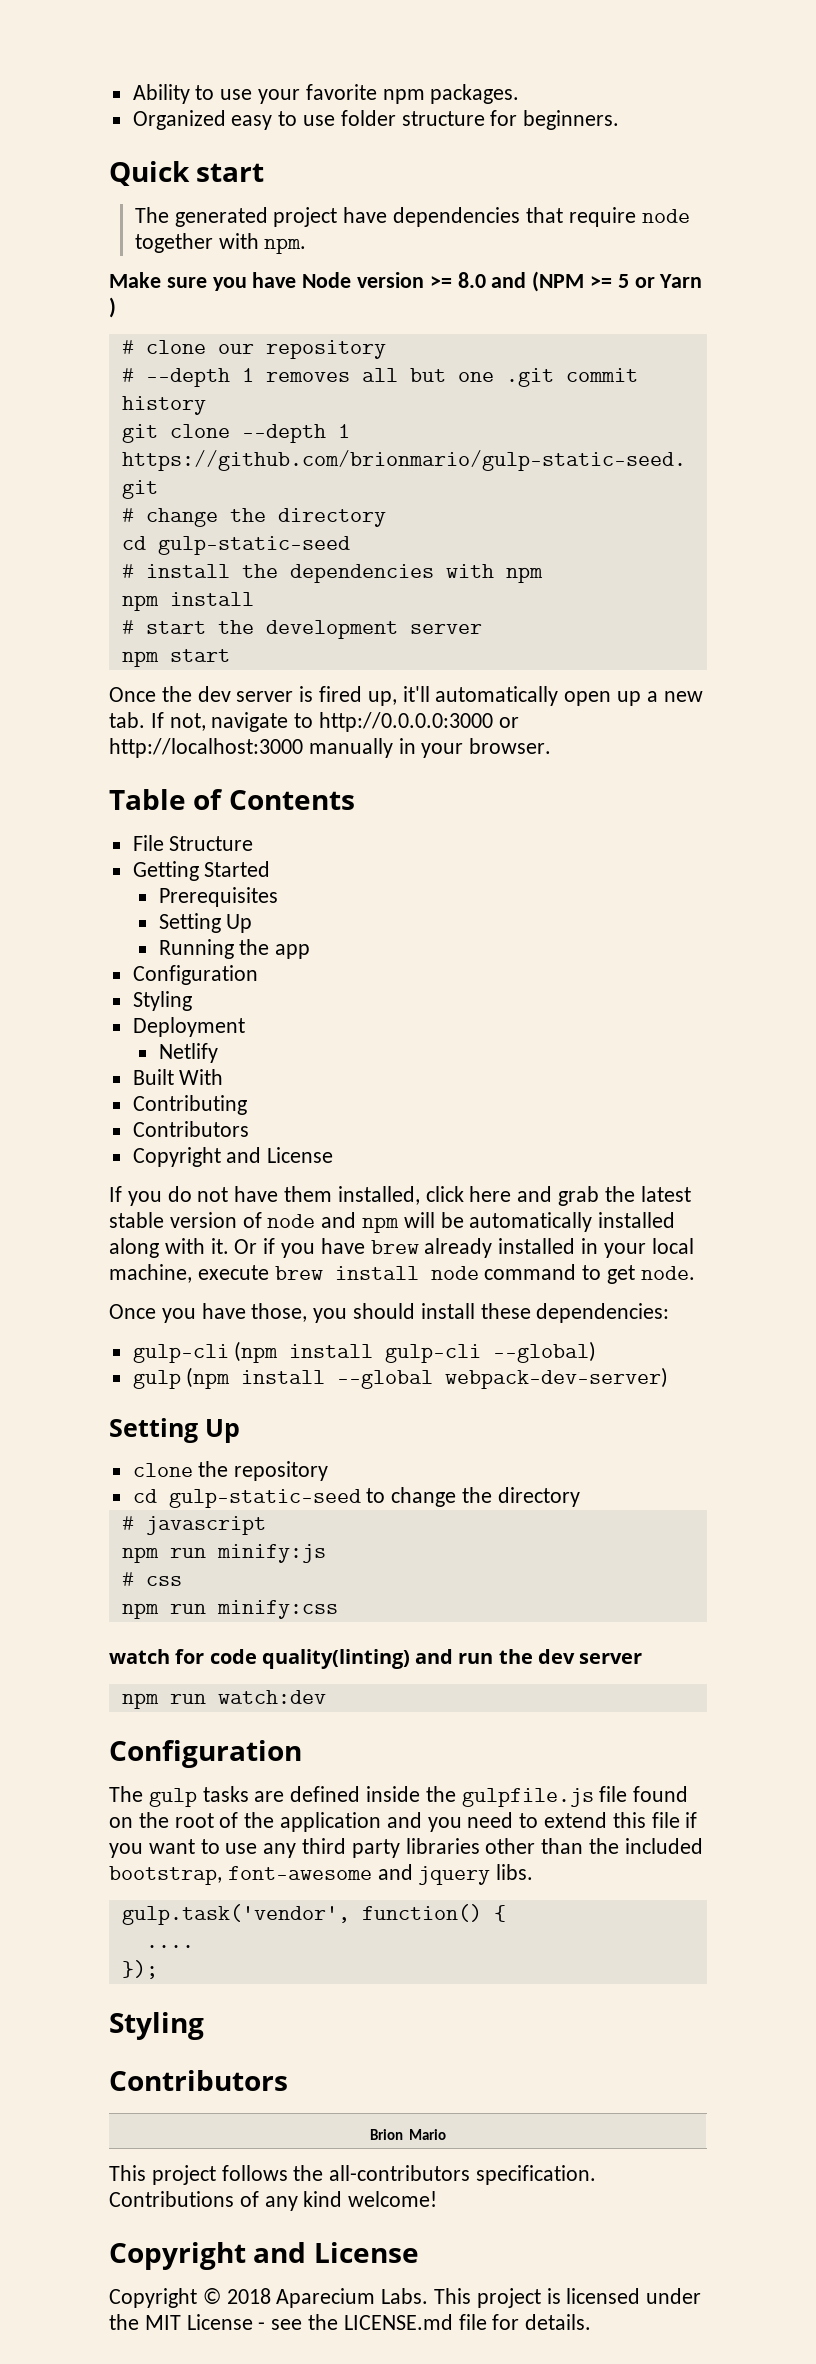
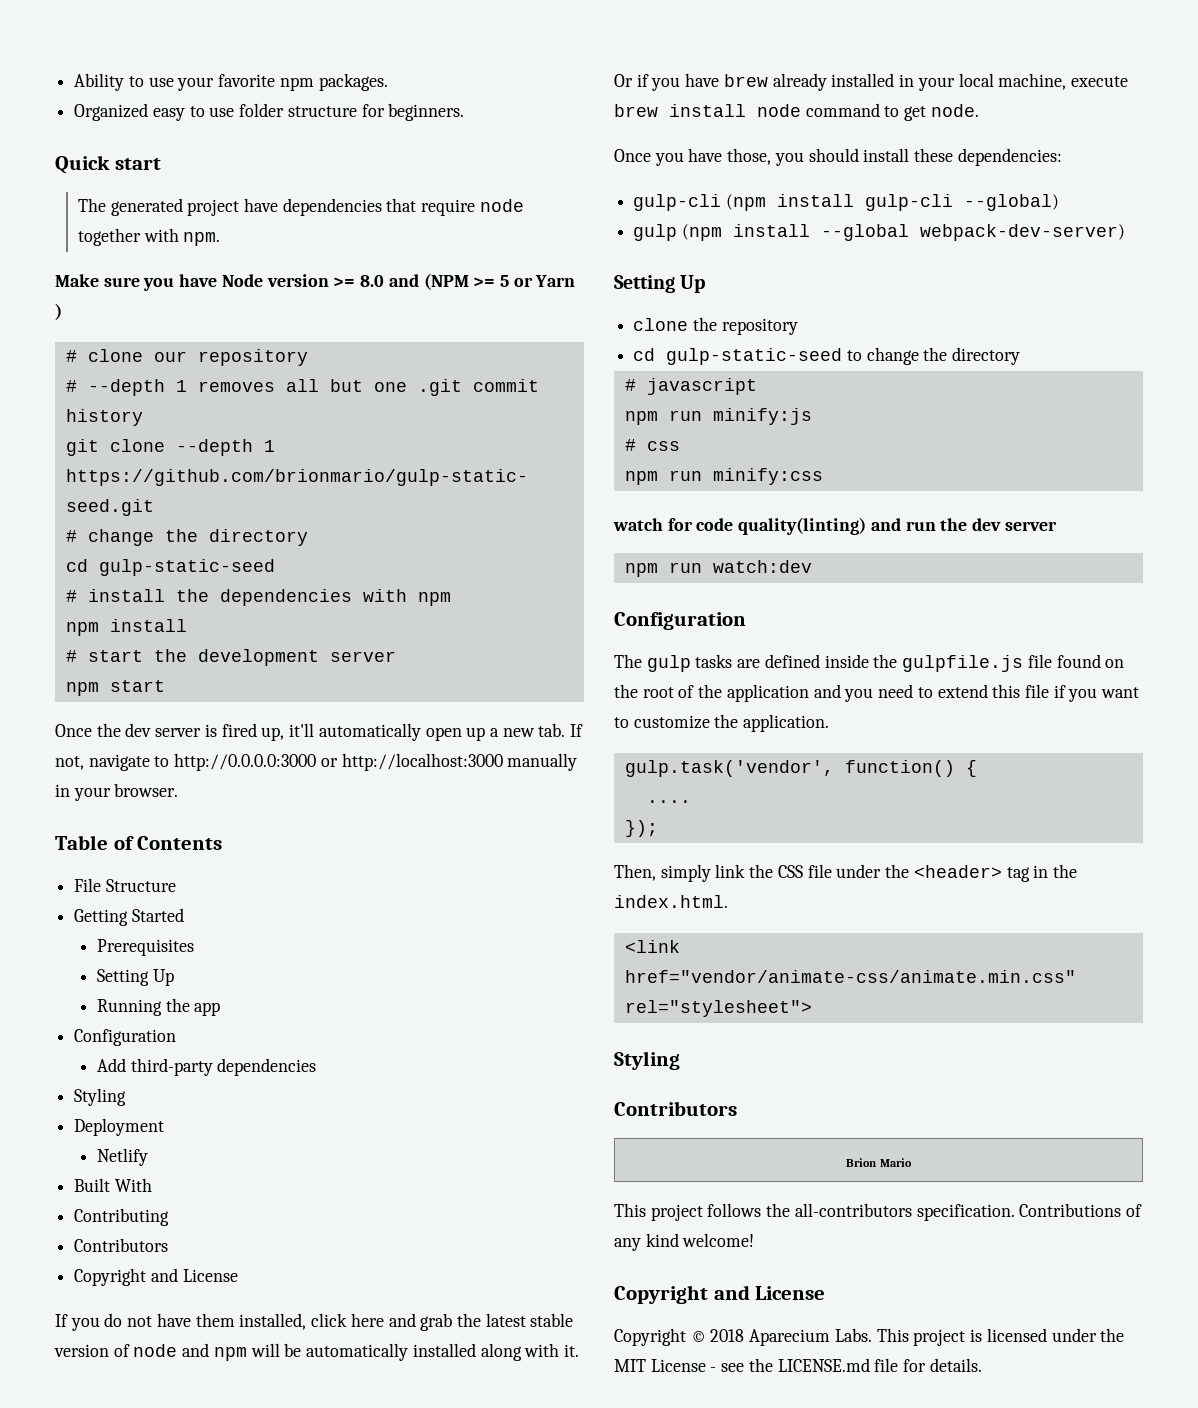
+ Add third-party dependencies
- The gulp tasks are defined inside the gulpfile.js file found on the root of the application and you need to extend this file if you want to use any third party libraries other than the included bootstrap, font-awesome and jquery libs.
+ The gulp tasks are defined inside the gulpfile.js file found on the root of the application and you need to extend this file if you want to customize the application.
+ Then, simply link the CSS file under the <header> tag in the index.html.
+ <link href="vendor/animate-css/animate.min.css" rel="stylesheet">

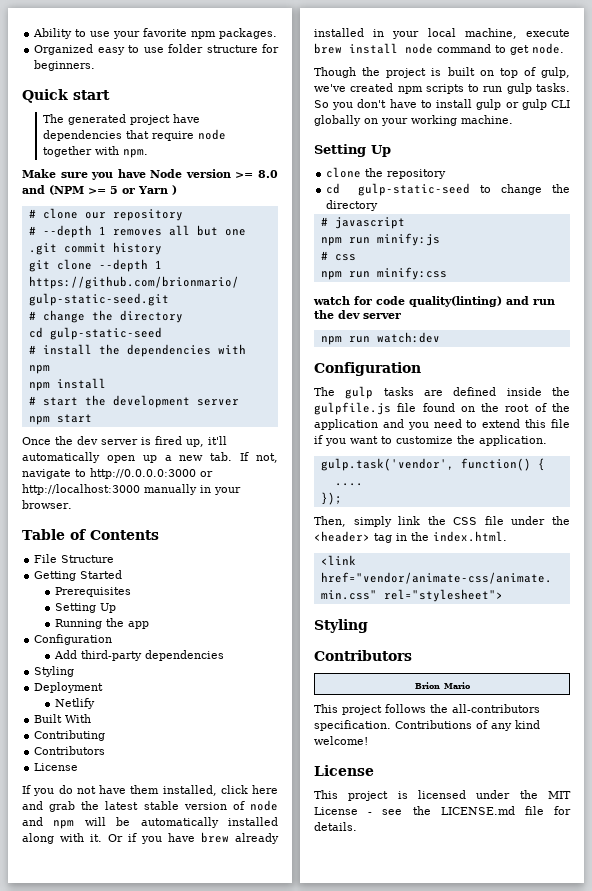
  Contributing
  Contributors
- Copyright and License
+ License
- Once you have those, you should install these dependencies:
- gulp-cli (npm install gulp-cli --global)
- gulp (npm install --global webpack-dev-server)
+ Though the project is built on top of gulp, we've created npm scripts to run gulp tasks. So you don't have to install gulp or gulp CLI globally on your working machine.
  Contributions of any kind welcome!
- Copyright and License
- Copyright © 2018 Aparecium Labs. This project is licensed under the MIT License - see the LICENSE.md file for details.
+ License
+ This project is licensed under the MIT License - see the LICENSE.md file for details.

